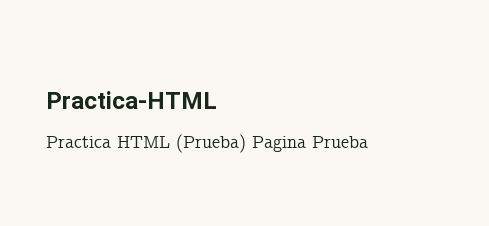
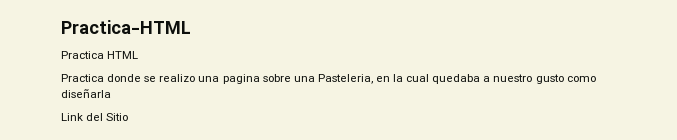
- Practica HTML (Prueba) Pagina Prueba
+ Practica HTML
+ Practica donde se realizo una pagina sobre una Pasteleria, en la cual quedaba a nuestro gusto como diseñarla
+ Link del Sitio

